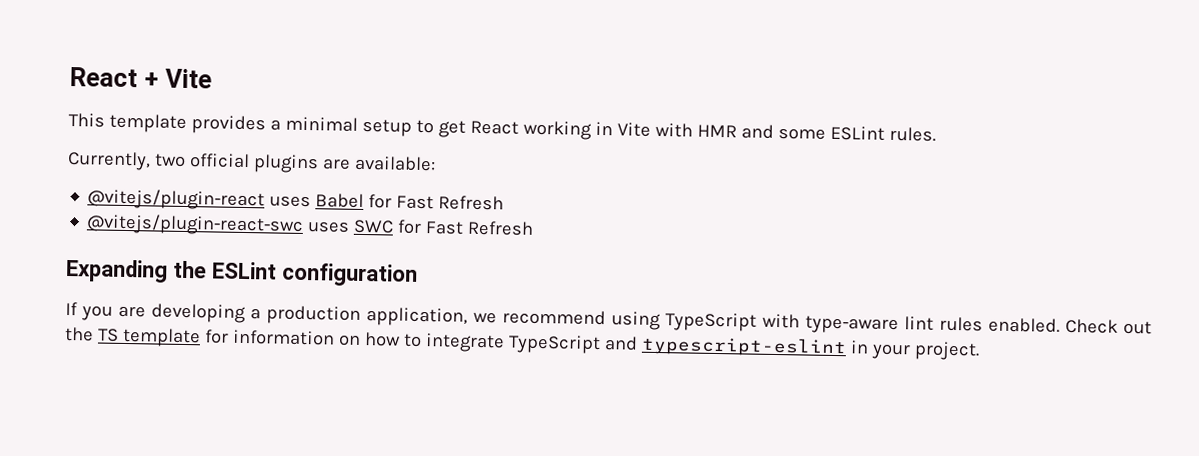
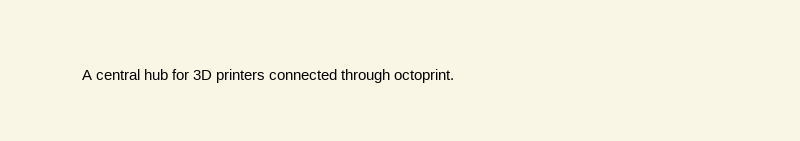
- React + Vite
- This template provides a minimal setup to get React working in Vite with HMR and some ESLint rules.
- Currently, two official plugins are available:
- @vitejs/plugin-react uses Babel for Fast Refresh
- @vitejs/plugin-react-swc uses SWC for Fast Refresh
- Expanding the ESLint configuration
- If you are developing a production application, we recommend using TypeScript with type-aware lint rules enabled. Check out the TS template for information on how to integrate TypeScript and typescript-eslint in your project.
+ A central hub for 3D printers connected through octoprint.

